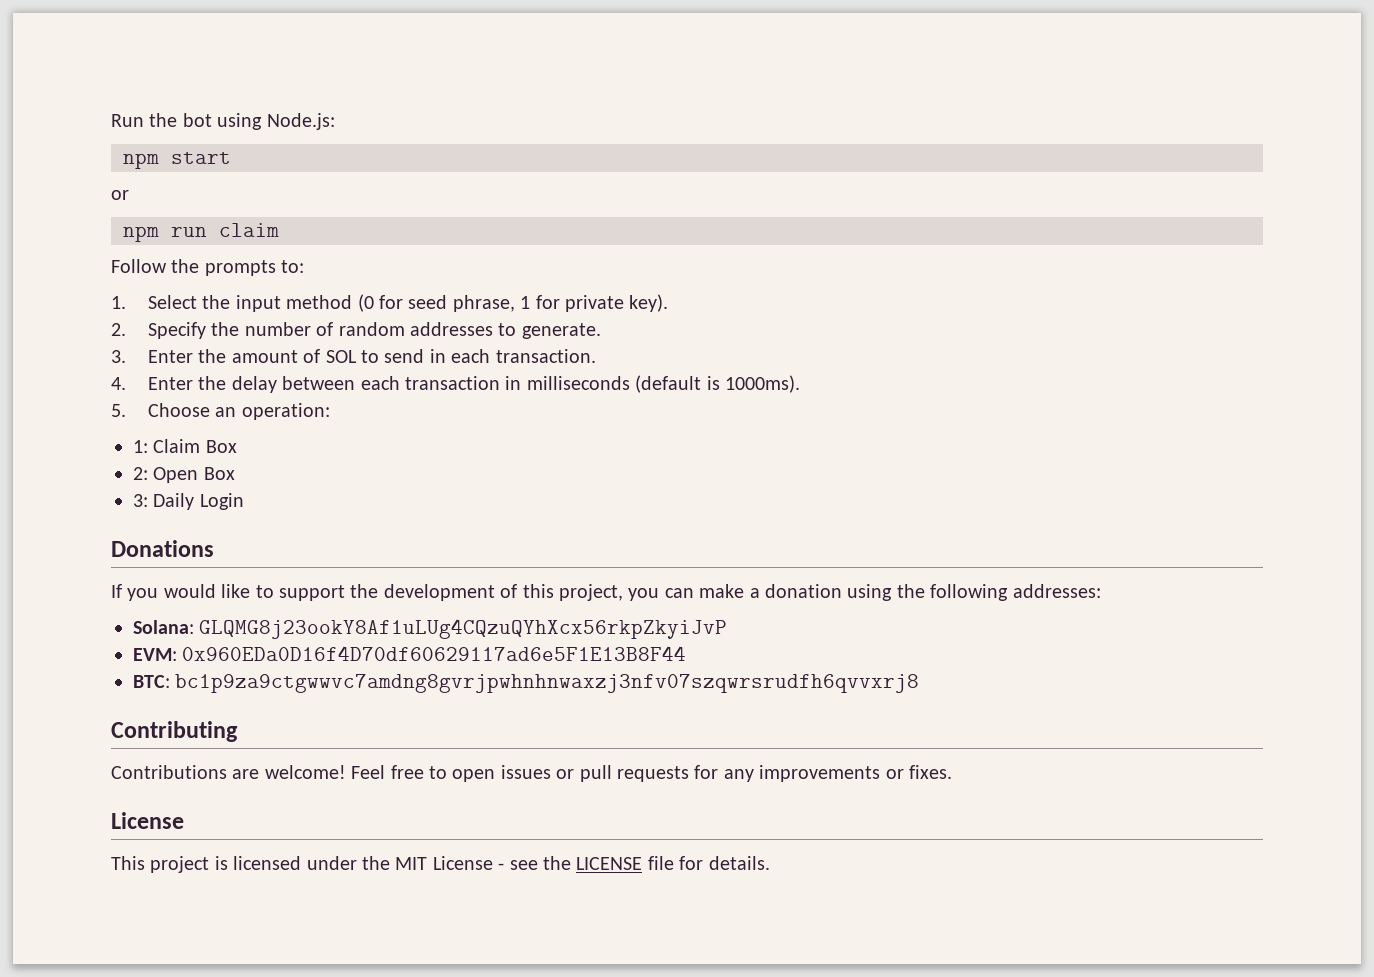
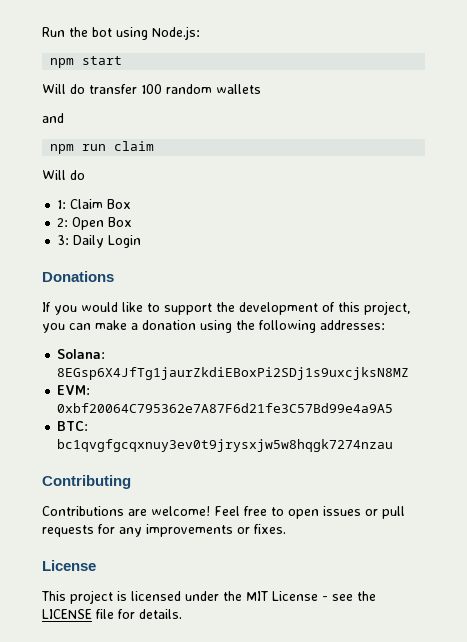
  npm start
- or
+ Will do transfer 100 random wallets
+ and
  npm run claim
- Follow the prompts to:
- 1. Select the input method (0 for seed phrase, 1 for private key).
- 2. Specify the number of random addresses to generate.
- 3. Enter the amount of SOL to send in each transaction.
- 4. Enter the delay between each transaction in milliseconds (default is 1000ms).
- 5. Choose an operation:
+ Will do
- Solana: GLQMG8j23ookY8Af1uLUg4CQzuQYhXcx56rkpZkyiJvP
+ Solana: 8EGsp6X4JfTg1jaurZkdiEBoxPi2SDj1s9uxcjksN8MZ
- EVM: 0x960EDa0D16f4D70df60629117ad6e5F1E13B8F44
+ EVM: 0xbf20064C795362e7A87F6d21fe3C57Bd99e4a9A5
- BTC: bc1p9za9ctgwwvc7amdng8gvrjpwhnhnwaxzj3nfv07szqwrsrudfh6qvvxrj8
+ BTC: bc1qvgfgcqxnuy3ev0t9jrysxjw5w8hqgk7274nzau

